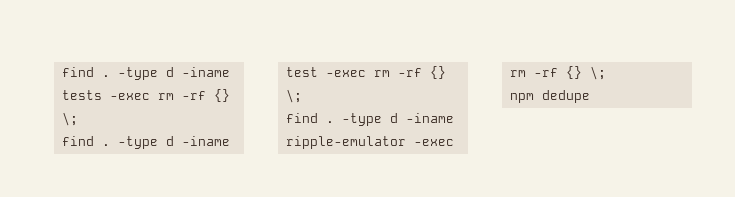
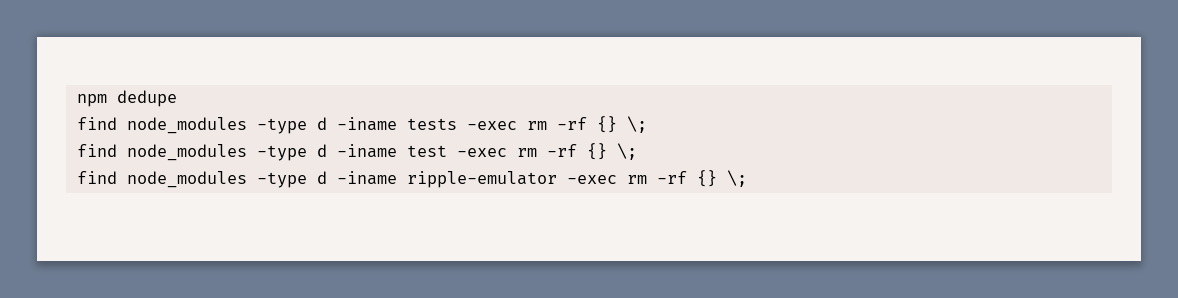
- find . -type d -iname tests -exec rm -rf {} \;
+ npm dedupe
+ find node_modules -type d -iname tests -exec rm -rf {} \;
- find . -type d -iname test -exec rm -rf {} \;
+ find node_modules -type d -iname test -exec rm -rf {} \;
- find . -type d -iname ripple-emulator -exec rm -rf {} \;
+ find node_modules -type d -iname ripple-emulator -exec rm -rf {} \;
- npm dedupe

